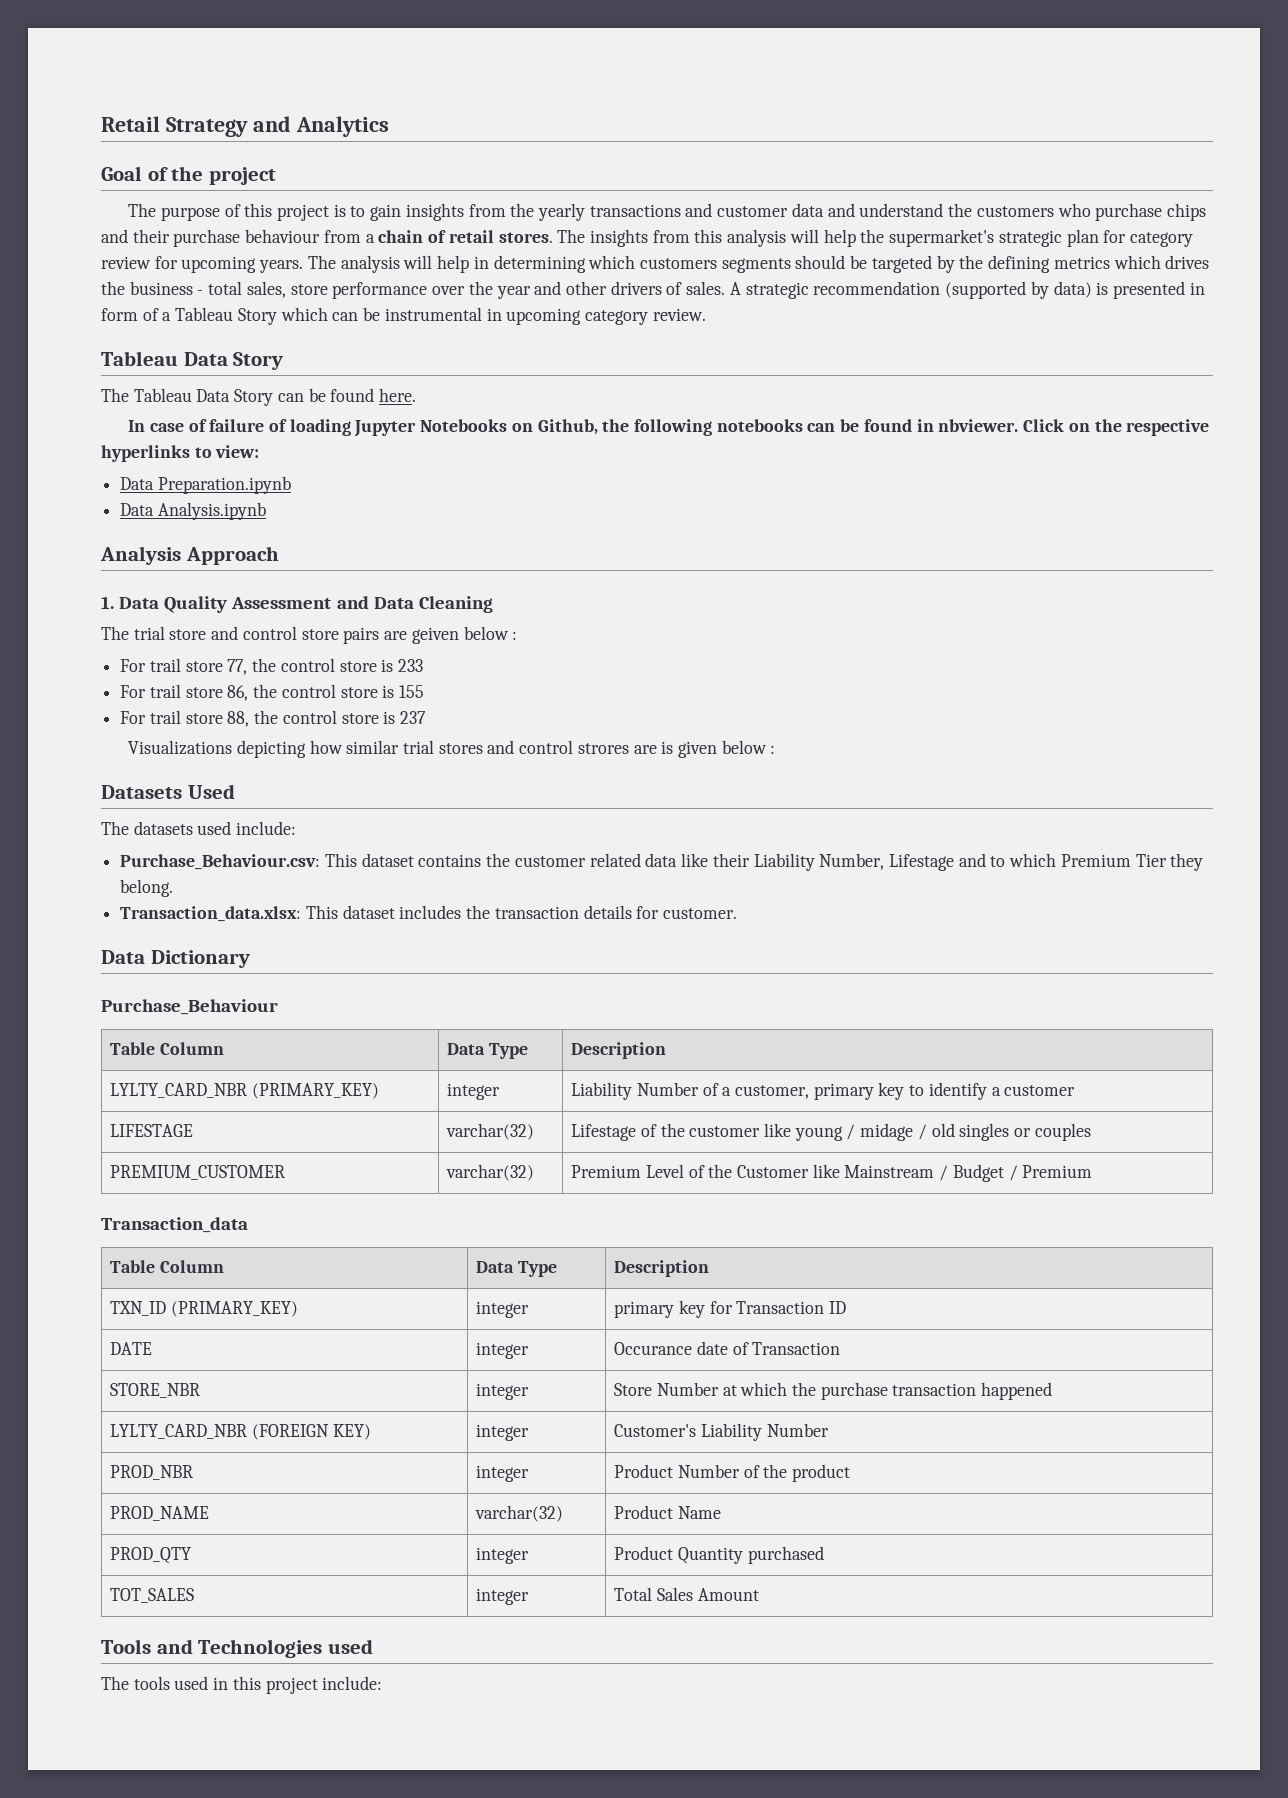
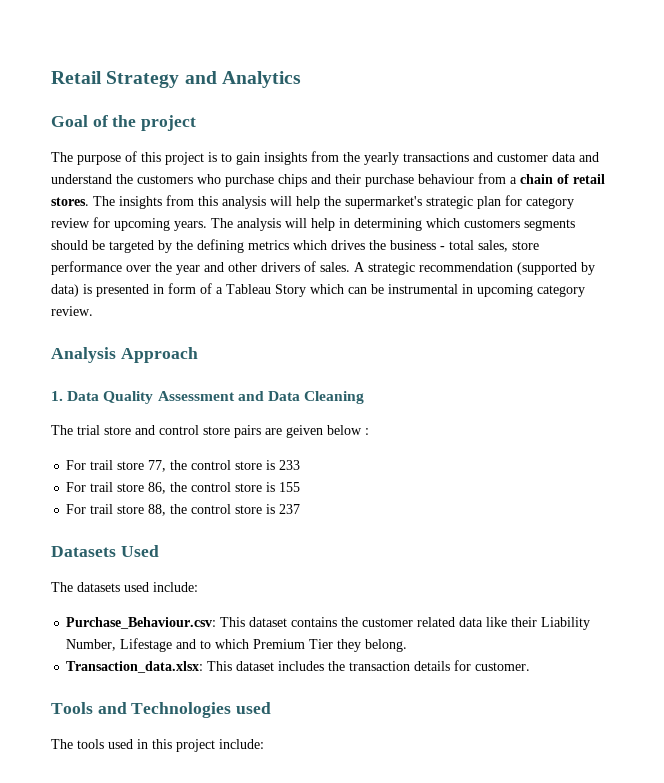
  A strategic recommendation (supported by data) is presented in form of a Tableau Story which can be instrumental in upcoming category review.
- Tableau Data Story
- The Tableau Data Story can be found here.
- In case of failure of loading Jupyter Notebooks on Github, the following notebooks can be found in nbviewer. Click on the respective hyperlinks to view:
- Data Preparation.ipynb
- Data Analysis.ipynb
- Visualizations depicting how similar trial stores and control strores are is given below :
- Data Dictionary
- Purchase_Behaviour
- Table Column | Data Type | Description
- LYLTY_CARD_NBR (PRIMARY_KEY) | integer | Liability Number of a customer, primary key to identify a customer
- LIFESTAGE | varchar(32) | Lifestage of the customer like young / midage / old singles or couples
- PREMIUM_CUSTOMER | varchar(32) | Premium Level of the Customer like Mainstream / Budget / Premium
- Transaction_data
- Table Column | Data Type | Description
- TXN_ID (PRIMARY_KEY) | integer | primary key for Transaction ID
- DATE | integer | Occurance date of Transaction
- STORE_NBR | integer | Store Number at which the purchase transaction happened
- LYLTY_CARD_NBR (FOREIGN KEY) | integer | Customer's Liability Number
- PROD_NBR | integer | Product Number of the product
- PROD_NAME | varchar(32) | Product Name
- PROD_QTY | integer | Product Quantity purchased
- TOT_SALES | integer | Total Sales Amount

